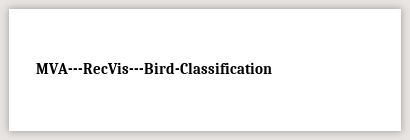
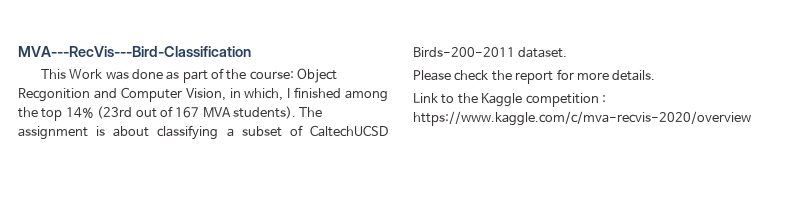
+ This Work was done as part of the course: Object Recgonition and Computer Vision, in which, I finished among the top 14% (23rd out of 167 MVA students). The assignment is about classifying a subset of CaltechUCSD Birds-200-2011 dataset.
+ Please check the report for more details.
+ Link to the Kaggle competition : https://www.kaggle.com/c/mva-recvis-2020/overview

